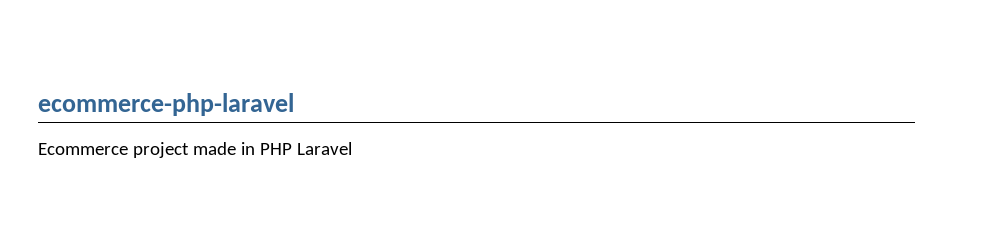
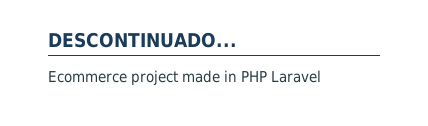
- ecommerce-php-laravel
+ DESCONTINUADO...

